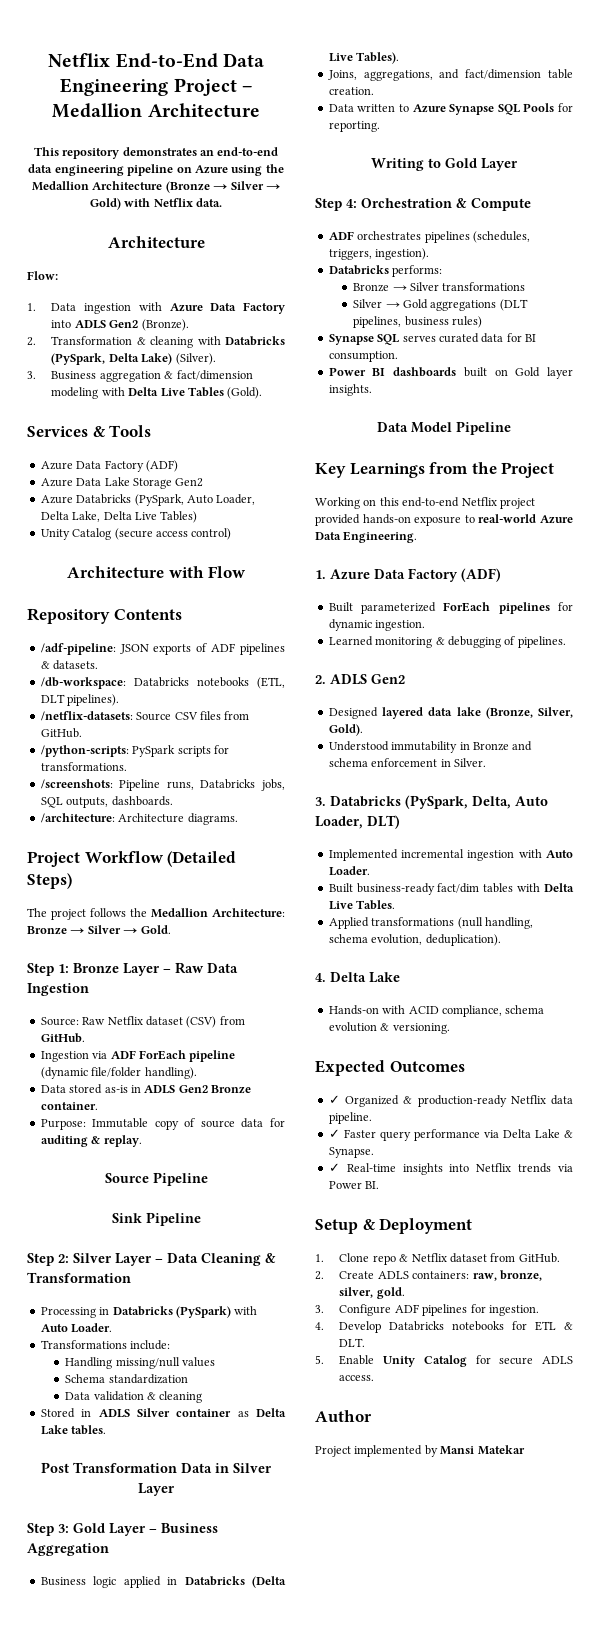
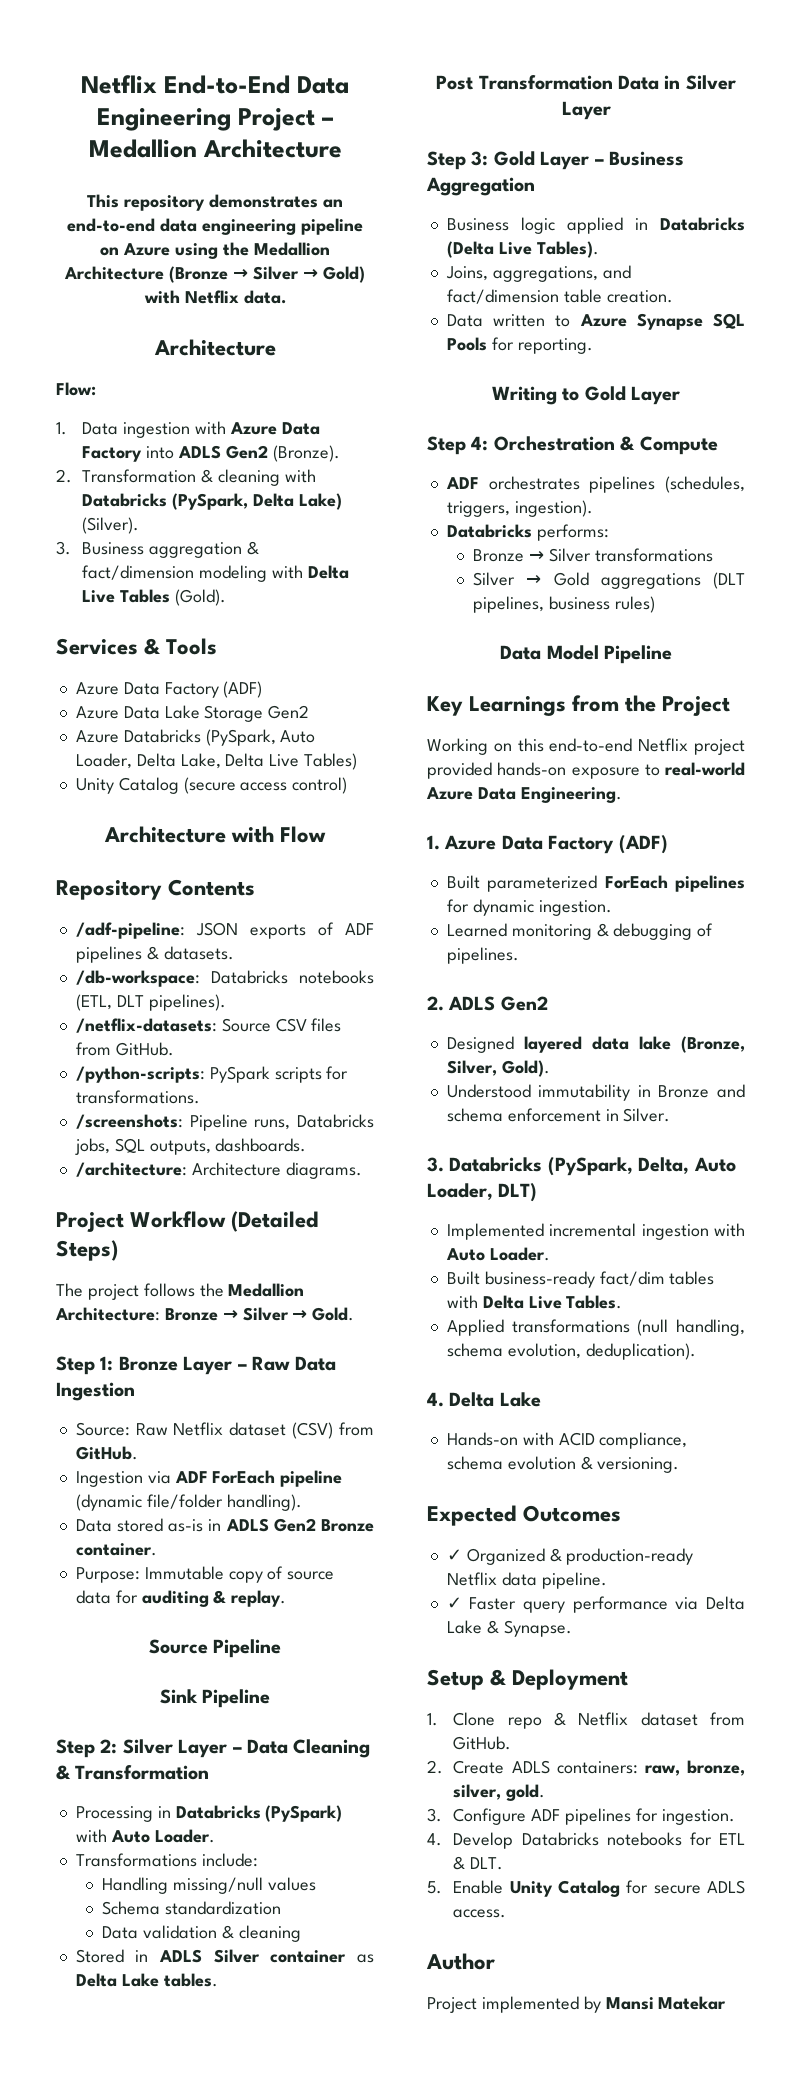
- Synapse SQL serves curated data for BI consumption.
- Power BI dashboards built on Gold layer insights.
- ✓ Real-time insights into Netflix trends via Power BI.

